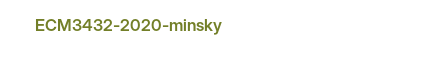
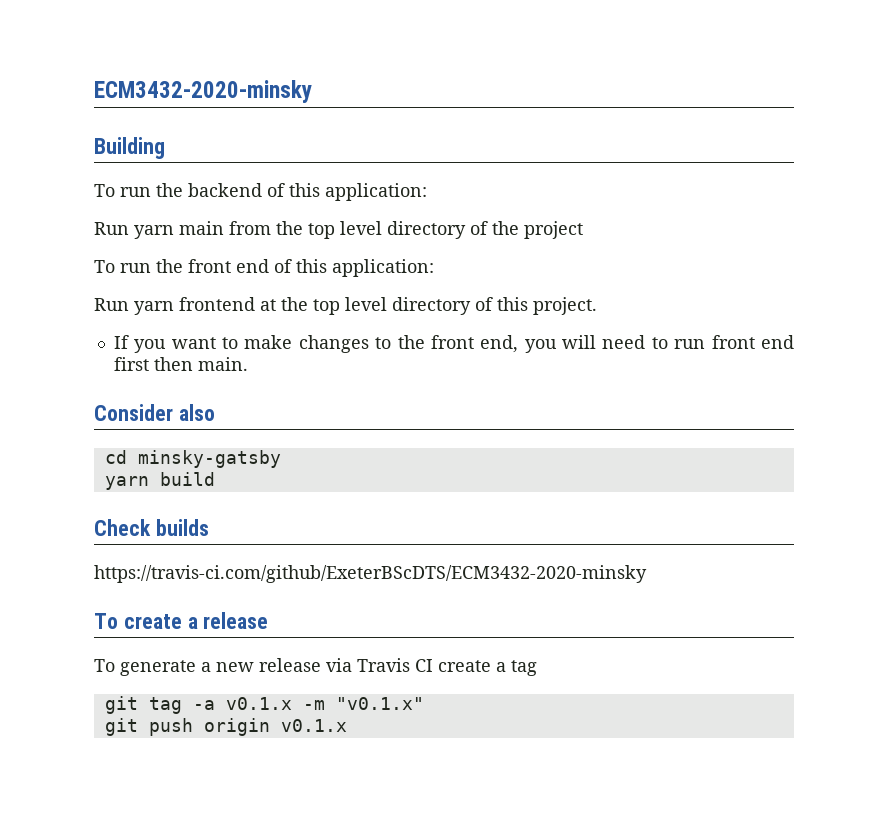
+ Building
+ To run the backend of this application:
+ Run yarn main from the top level directory of the project
+ To run the front end of this application:
+ Run yarn frontend at the top level directory of this project.
+ If you want to make changes to the front end, you will need to run front end first then main.
+ Consider also
+ cd minsky-gatsby
+ yarn build
+ Check builds
+ https://travis-ci.com/github/ExeterBScDTS/ECM3432-2020-minsky
+ To create a release
+ To generate a new release via Travis CI create a tag
+ git tag -a v0.1.x -m "v0.1.x"
+ git push origin v0.1.x

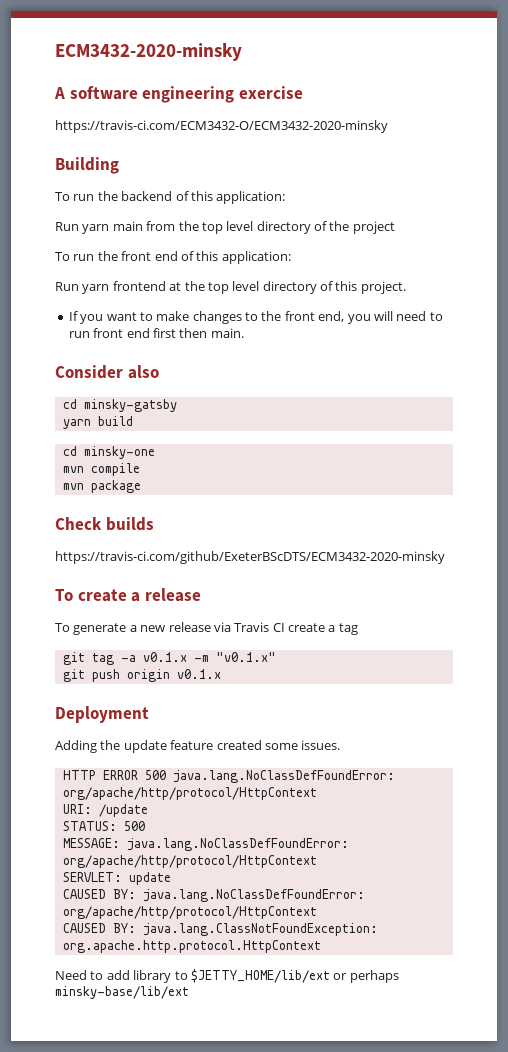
+ A software engineering exercise
+ https://travis-ci.com/ECM3432-O/ECM3432-2020-minsky
+ cd minsky-one
+ mvn compile
+ mvn package
+ Deployment
+ Adding the update feature created some issues.
+ HTTP ERROR 500 java.lang.NoClassDefFoundError: org/apache/http/protocol/HttpContext
+ URI: /update
+ STATUS: 500
+ MESSAGE: java.lang.NoClassDefFoundError: org/apache/http/protocol/HttpContext
+ SERVLET: update
+ CAUSED BY: java.lang.NoClassDefFoundError: org/apache/http/protocol/HttpContext
+ CAUSED BY: java.lang.ClassNotFoundException: org.apache.http.protocol.HttpContext
+ Need to add library to $JETTY_HOME/lib/ext or perhaps minsky-base/lib/ext

